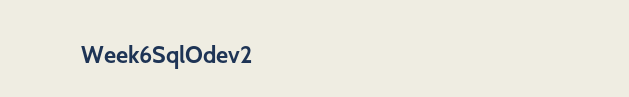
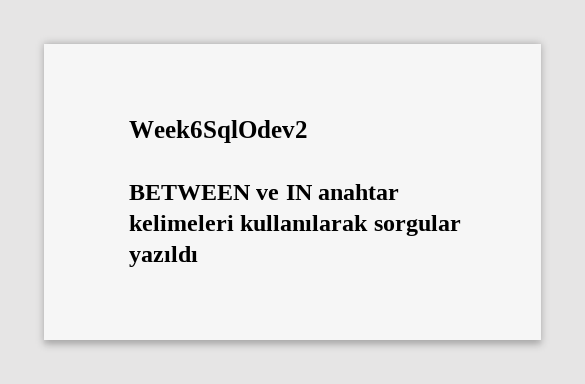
+ BETWEEN ve IN anahtar kelimeleri kullanılarak sorgular yazıldı

